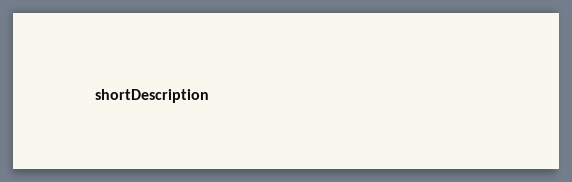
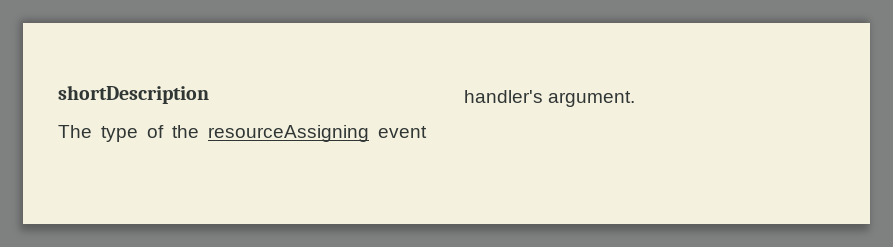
+ The type of the resourceAssigning event handler's argument.

